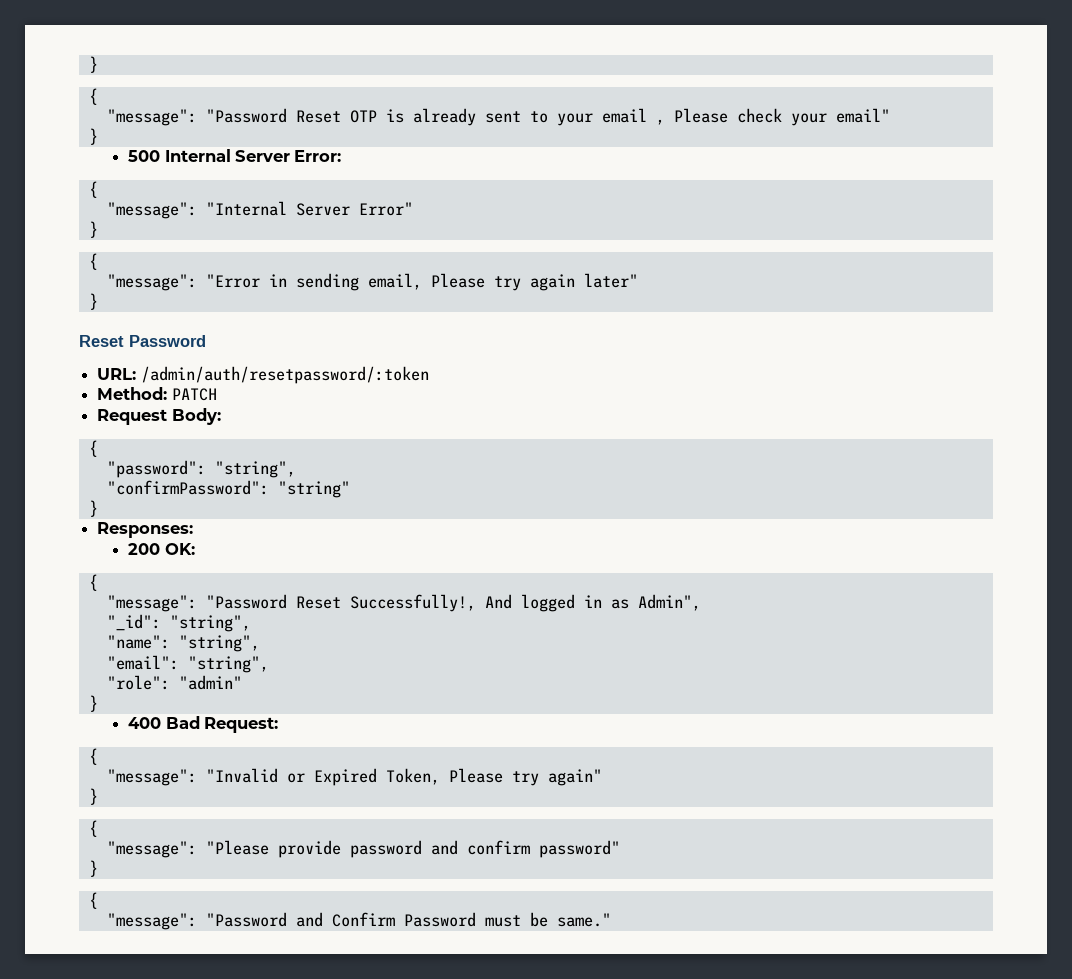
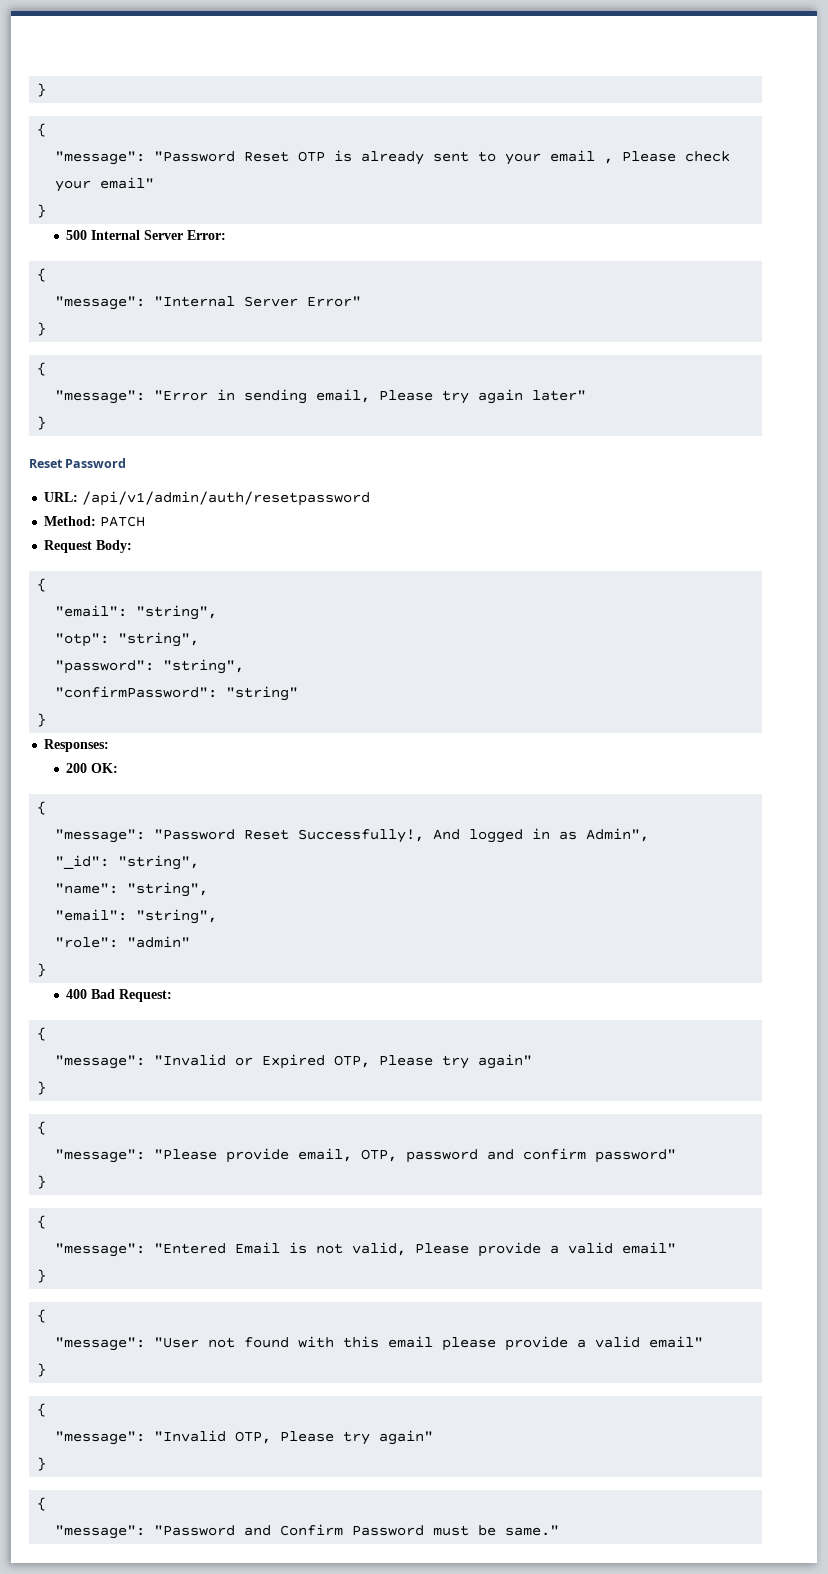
- URL: /admin/auth/resetpassword/:token
+ URL: /api/v1/admin/auth/resetpassword
  Request Body:
  {
+ "email": "string",
+ "otp": "string",
- "message": "Invalid or Expired Token, Please try again"
+ "message": "Invalid or Expired OTP, Please try again"
- "message": "Please provide password and confirm password"
+ "message": "Please provide email, OTP, password and confirm password"
+ "message": "Entered Email is not valid, Please provide a valid email"
+ }
+ {
+ "message": "User not found with this email please provide a valid email"
+ }
+ {
+ "message": "Invalid OTP, Please try again"
+ }
+ {

